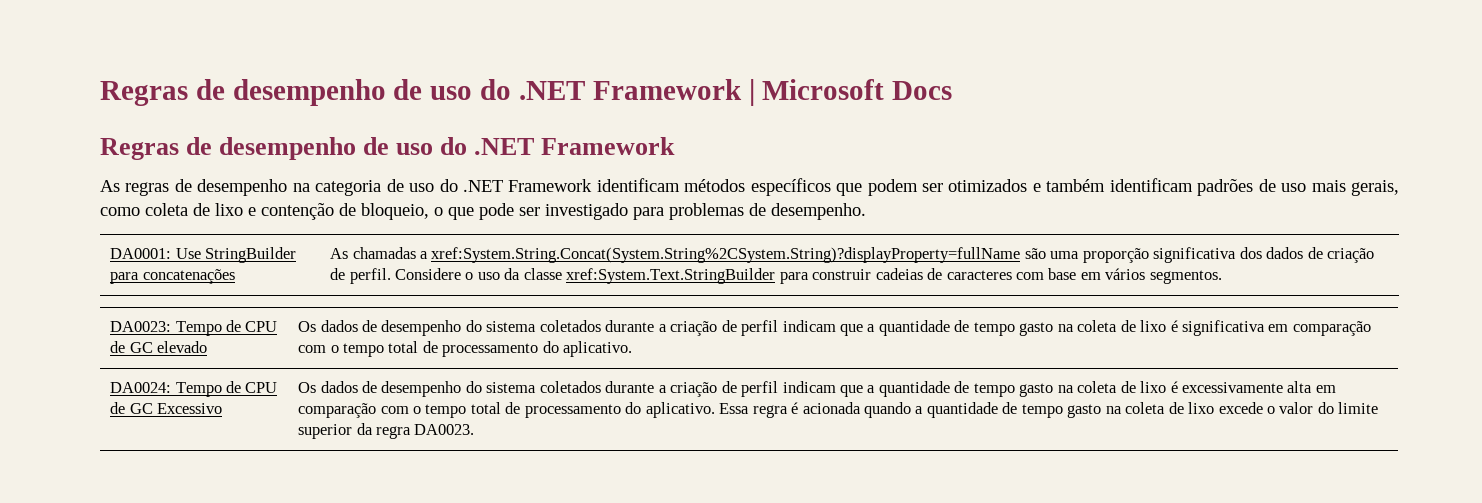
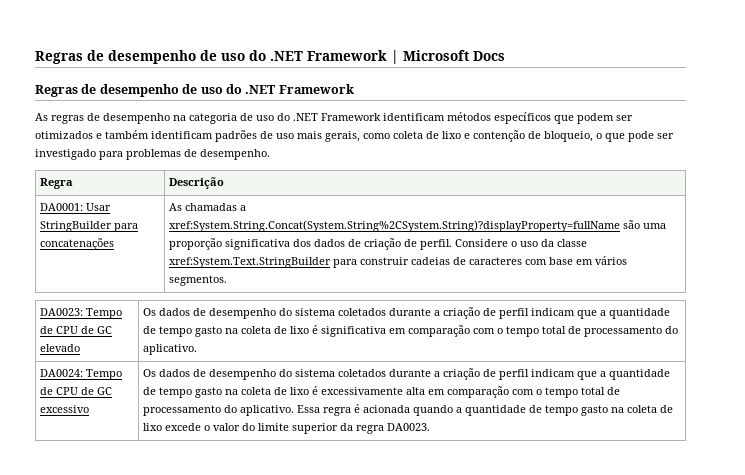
+ Regra | Descrição
- DA0001: Use StringBuilder para concatenações | As chamadas a xref:System.String.Concat(System.String%2CSystem.String)?displayProperty=fullName são uma proporção significativa dos dados de criação de perfil. Considere o uso da classe xref:System.Text.StringBuilder para construir cadeias de caracteres com base em vários segmentos.
+ DA0001: Usar StringBuilder para concatenações | As chamadas a xref:System.String.Concat(System.String%2CSystem.String)?displayProperty=fullName são uma proporção significativa dos dados de criação de perfil. Considere o uso da classe xref:System.Text.StringBuilder para construir cadeias de caracteres com base em vários segmentos.
- DA0024: Tempo de CPU de GC Excessivo
+ DA0024: Tempo de CPU de GC excessivo

